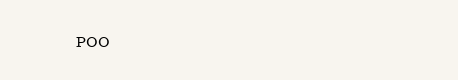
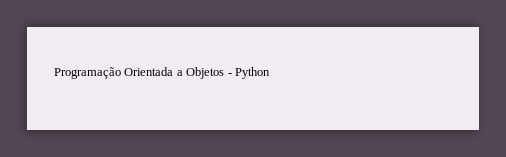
- POO
+ Programação Orientada a Objetos - Python

